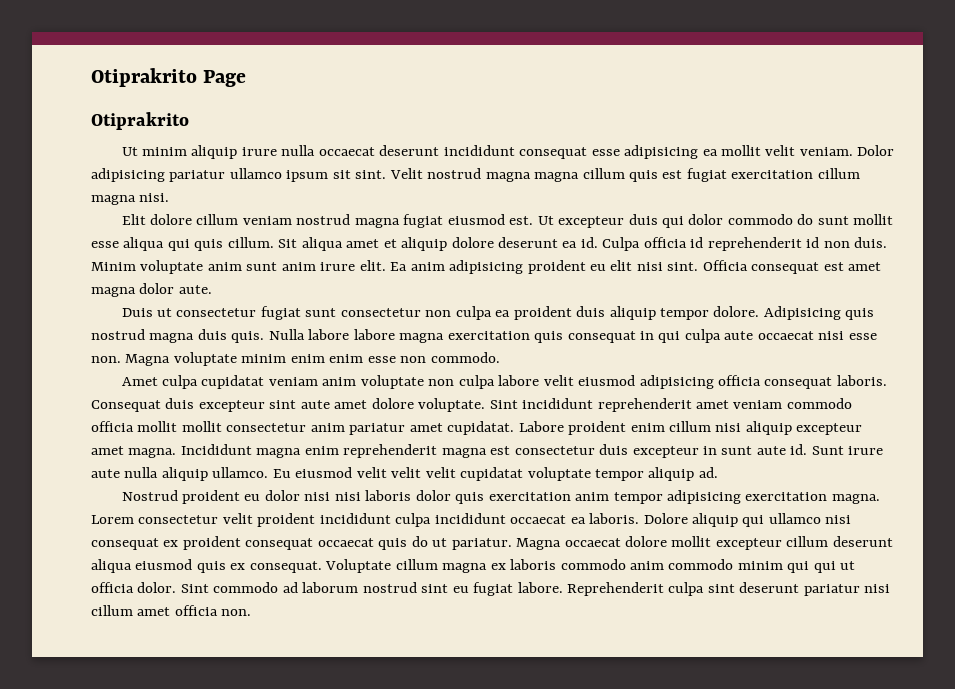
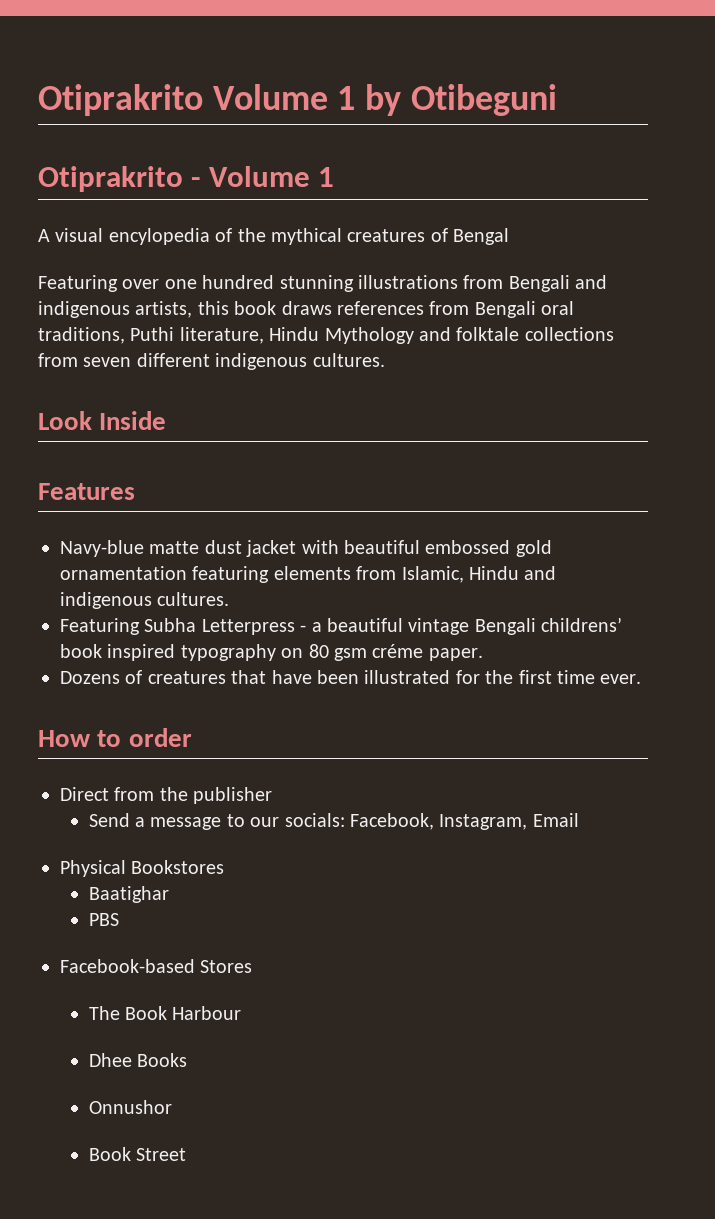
- Otiprakrito Page
- Otiprakrito
- Ut minim aliquip irure nulla occaecat deserunt incididunt consequat esse adipisicing ea mollit velit veniam. Dolor adipisicing pariatur ullamco ipsum sit sint. Velit nostrud magna magna cillum quis est fugiat exercitation cillum magna nisi.
- Elit dolore cillum veniam nostrud magna fugiat eiusmod est. Ut excepteur duis qui dolor commodo do sunt mollit esse aliqua qui quis cillum. Sit aliqua amet et aliquip dolore deserunt ea id. Culpa officia id reprehenderit id non duis. Minim voluptate anim sunt anim irure elit. Ea anim adipisicing proident eu elit nisi sint. Officia consequat est amet magna dolor aute.
- Duis ut consectetur fugiat sunt consectetur non culpa ea proident duis aliquip tempor dolore. Adipisicing quis nostrud magna duis quis. Nulla labore labore magna exercitation quis consequat in qui culpa aute occaecat nisi esse non. Magna voluptate minim enim enim esse non commodo.
- Amet culpa cupidatat veniam anim voluptate non culpa labore velit eiusmod adipisicing officia consequat laboris. Consequat duis excepteur sint aute amet dolore voluptate. Sint incididunt reprehenderit amet veniam commodo officia mollit mollit consectetur anim pariatur amet cupidatat. Labore proident enim cillum nisi aliquip excepteur amet magna. Incididunt magna enim reprehenderit magna est consectetur duis excepteur in sunt aute id. Sunt irure aute nulla aliquip ullamco. Eu eiusmod velit velit velit cupidatat voluptate tempor aliquip ad.
- Nostrud proident eu dolor nisi nisi laboris dolor quis exercitation anim tempor adipisicing exercitation magna. Lorem consectetur velit proident incididunt culpa incididunt occaecat ea laboris. Dolore aliquip qui ullamco nisi consequat ex proident consequat occaecat quis do ut pariatur. Magna occaecat dolore mollit excepteur cillum deserunt aliqua eiusmod quis ex consequat. Voluptate cillum magna ex laboris commodo anim commodo minim qui qui ut officia dolor. Sint commodo ad laborum nostrud sint eu fugiat labore. Reprehenderit culpa sint deserunt pariatur nisi cillum amet officia non.
+ Otiprakrito Volume 1 by Otibeguni
+ Otiprakrito - Volume 1
+ A visual encylopedia of the mythical creatures of Bengal
+ Featuring over one hundred stunning illustrations from Bengali and indigenous artists, this book draws references from Bengali oral traditions, Puthi literature, Hindu Mythology and folktale collections from seven different indigenous cultures.
+ Look Inside
+ Features
+ Navy-blue matte dust jacket with beautiful embossed gold ornamentation featuring elements from Islamic, Hindu and indigenous cultures.
+ Featuring Subha Letterpress - a beautiful vintage Bengali childrens’ book inspired typography on 80 gsm créme paper.
+ Dozens of creatures that have been illustrated for the first time ever.
+ How to order
+ Direct from the publisher
+ Send a message to our socials: Facebook, Instagram, Email
+ Physical Bookstores
+ Baatighar
+ PBS
+ Facebook-based Stores
+ The Book Harbour
+ Dhee Books
+ Onnushor
+ Book Street

